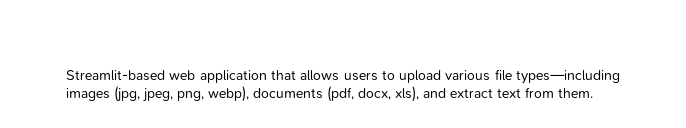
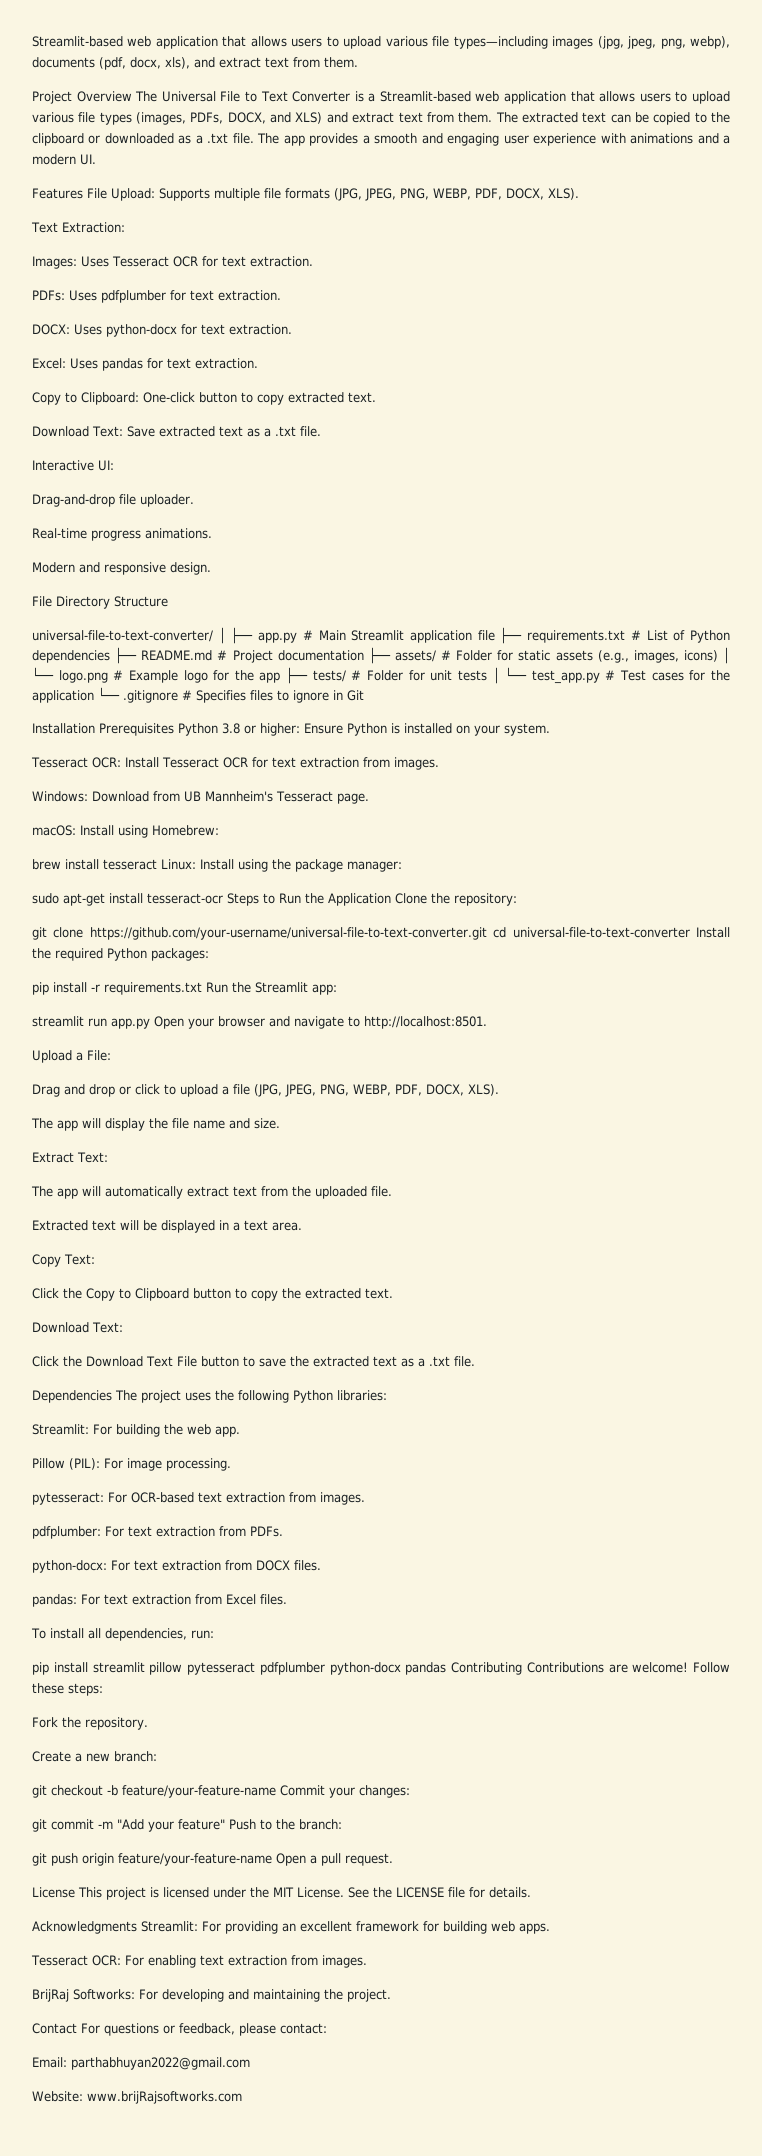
+ Project Overview The Universal File to Text Converter is a Streamlit-based web application that allows users to upload various file types (images, PDFs, DOCX, and XLS) and extract text from them. The extracted text can be copied to the clipboard or downloaded as a .txt file. The app provides a smooth and engaging user experience with animations and a modern UI.
+ Features File Upload: Supports multiple file formats (JPG, JPEG, PNG, WEBP, PDF, DOCX, XLS).
+ Text Extraction:
+ Images: Uses Tesseract OCR for text extraction.
+ PDFs: Uses pdfplumber for text extraction.
+ DOCX: Uses python-docx for text extraction.
+ Excel: Uses pandas for text extraction.
+ Copy to Clipboard: One-click button to copy extracted text.
+ Download Text: Save extracted text as a .txt file.
+ Interactive UI:
+ Drag-and-drop file uploader.
+ Real-time progress animations.
+ Modern and responsive design.
+ File Directory Structure
+ universal-file-to-text-converter/ │ ├── app.py # Main Streamlit application file ├── requirements.txt # List of Python dependencies ├── README.md # Project documentation ├── assets/ # Folder for static assets (e.g., images, icons) │ └── logo.png # Example logo for the app ├── tests/ # Folder for unit tests │ └── test_app.py # Test cases for the application └── .gitignore # Specifies files to ignore in Git
+ Installation Prerequisites Python 3.8 or higher: Ensure Python is installed on your system.
+ Tesseract OCR: Install Tesseract OCR for text extraction from images.
+ Windows: Download from UB Mannheim's Tesseract page.
+ macOS: Install using Homebrew:
+ brew install tesseract Linux: Install using the package manager:
+ sudo apt-get install tesseract-ocr Steps to Run the Application Clone the repository:
+ git clone https://github.com/your-username/universal-file-to-text-converter.git cd universal-file-to-text-converter Install the required Python packages:
+ pip install -r requirements.txt Run the Streamlit app:
+ streamlit run app.py Open your browser and navigate to http://localhost:8501.
+ Upload a File:
+ Drag and drop or click to upload a file (JPG, JPEG, PNG, WEBP, PDF, DOCX, XLS).
+ The app will display the file name and size.
+ Extract Text:
+ The app will automatically extract text from the uploaded file.
+ Extracted text will be displayed in a text area.
+ Copy Text:
+ Click the Copy to Clipboard button to copy the extracted text.
+ Download Text:
+ Click the Download Text File button to save the extracted text as a .txt file.
+ Dependencies The project uses the following Python libraries:
+ Streamlit: For building the web app.
+ Pillow (PIL): For image processing.
+ pytesseract: For OCR-based text extraction from images.
+ pdfplumber: For text extraction from PDFs.
+ python-docx: For text extraction from DOCX files.
+ pandas: For text extraction from Excel files.
+ To install all dependencies, run:
+ pip install streamlit pillow pytesseract pdfplumber python-docx pandas Contributing Contributions are welcome! Follow these steps:
+ Fork the repository.
+ Create a new branch:
+ git checkout -b feature/your-feature-name Commit your changes:
+ git commit -m "Add your feature" Push to the branch:
+ git push origin feature/your-feature-name Open a pull request.
+ License This project is licensed under the MIT License. See the LICENSE file for details.
+ Acknowledgments Streamlit: For providing an excellent framework for building web apps.
+ Tesseract OCR: For enabling text extraction from images.
+ BrijRaj Softworks: For developing and maintaining the project.
+ Contact For questions or feedback, please contact:
+ Email: parthabhuyan2022@gmail.com
+ Website: www.brijRajsoftworks.com

